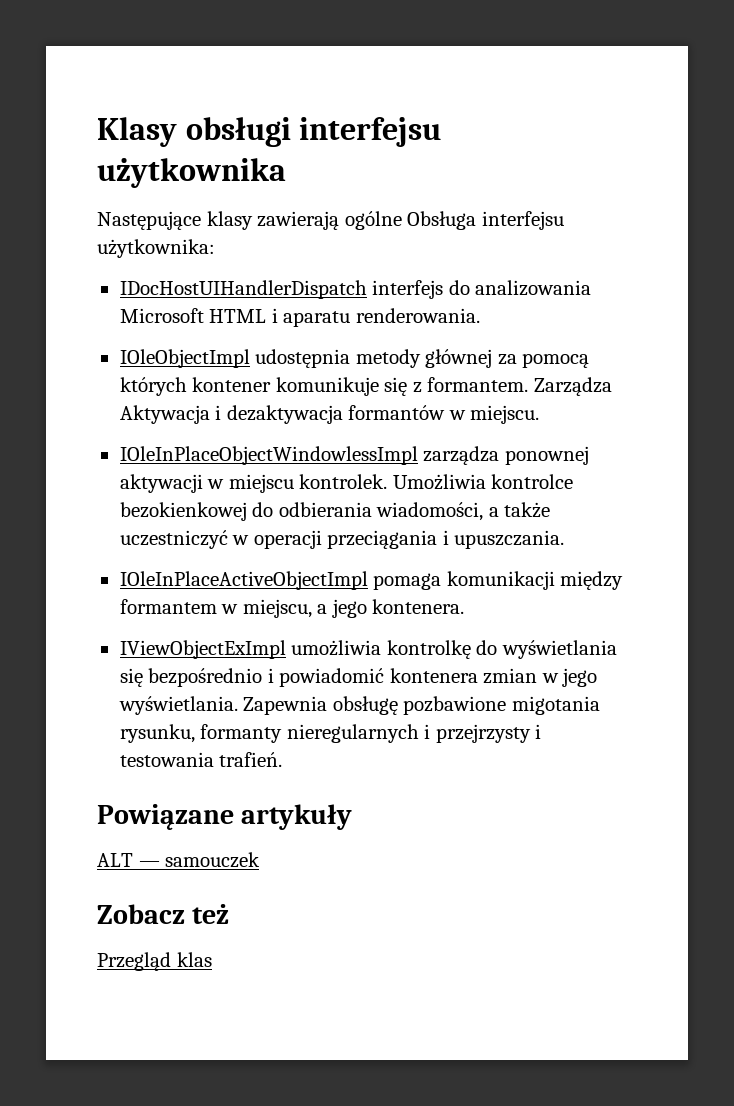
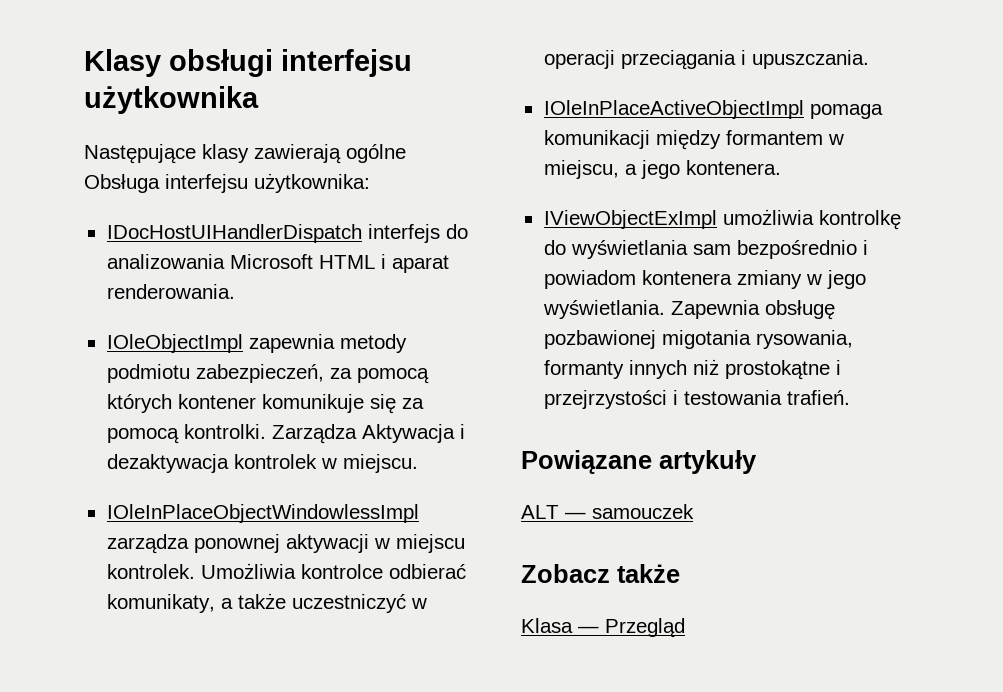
- IDocHostUIHandlerDispatch interfejs do analizowania Microsoft HTML i aparatu renderowania.
+ IDocHostUIHandlerDispatch interfejs do analizowania Microsoft HTML i aparat renderowania.
- IOleObjectImpl udostępnia metody głównej za pomocą których kontener komunikuje się z formantem.
+ IOleObjectImpl zapewnia metody podmiotu zabezpieczeń, za pomocą których kontener komunikuje się za pomocą kontrolki.
- Zarządza Aktywacja i dezaktywacja formantów w miejscu.
+ Zarządza Aktywacja i dezaktywacja kontrolek w miejscu.
- Umożliwia kontrolce bezokienkowej do odbierania wiadomości, a także uczestniczyć w operacji przeciągania i upuszczania.
+ Umożliwia kontrolce odbierać komunikaty, a także uczestniczyć w operacji przeciągania i upuszczania.
- IViewObjectExImpl umożliwia kontrolkę do wyświetlania się bezpośrednio i powiadomić kontenera zmian w jego wyświetlania.
+ IViewObjectExImpl umożliwia kontrolkę do wyświetlania sam bezpośrednio i powiadom kontenera zmiany w jego wyświetlania.
- Zapewnia obsługę pozbawione migotania rysunku, formanty nieregularnych i przejrzysty i testowania trafień.
+ Zapewnia obsługę pozbawionej migotania rysowania, formanty innych niż prostokątne i przejrzystości i testowania trafień.
- Zobacz też
- Przegląd klas
+ Zobacz także
+ Klasa — Przegląd

